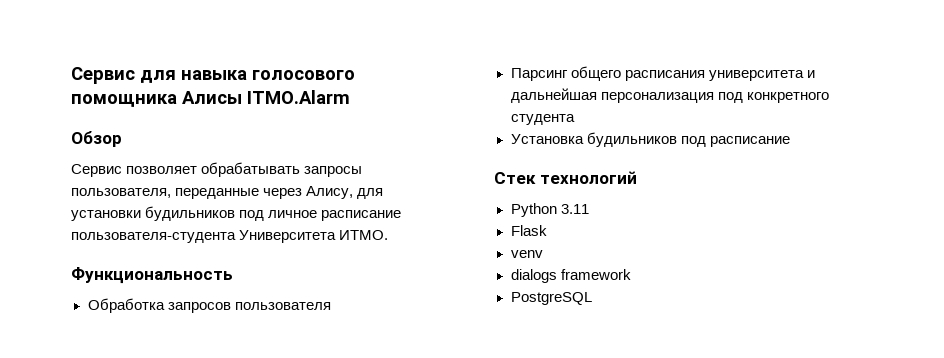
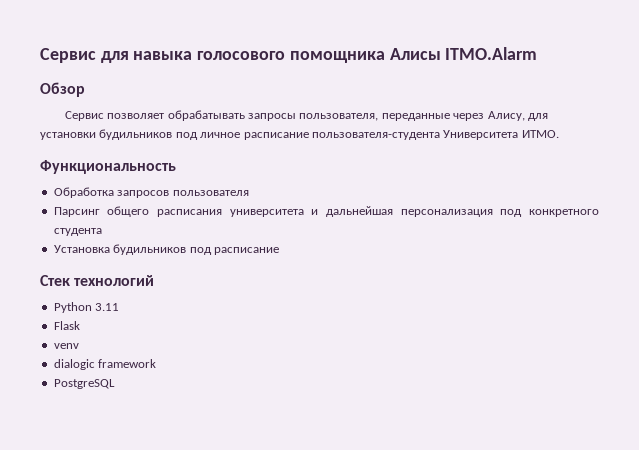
- dialogs framework
+ dialogic framework

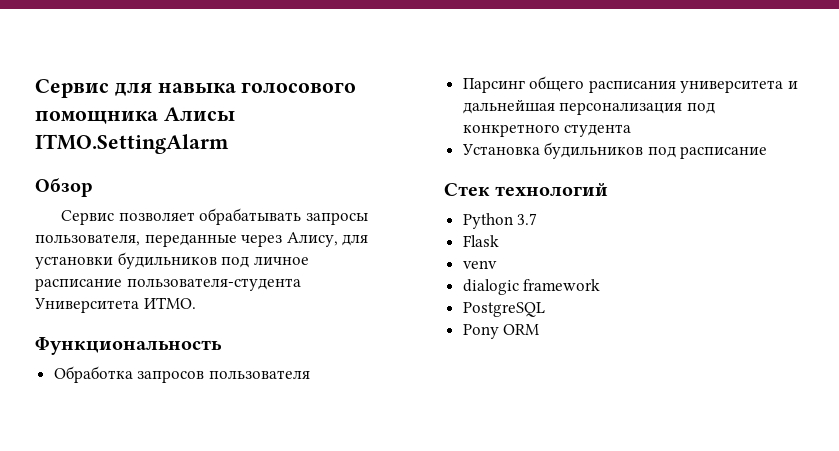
- Сервис для навыка голосового помощника Алисы ITMO.Alarm
+ Сервис для навыка голосового помощника Алисы ITMO.SettingAlarm
- Python 3.11
+ Python 3.7
+ Pony ORM

